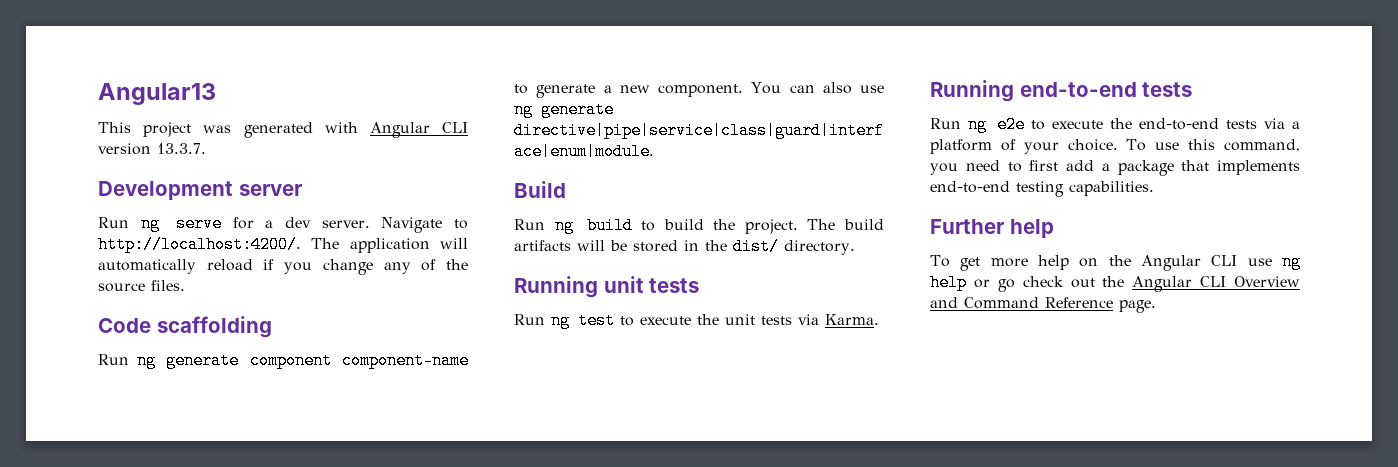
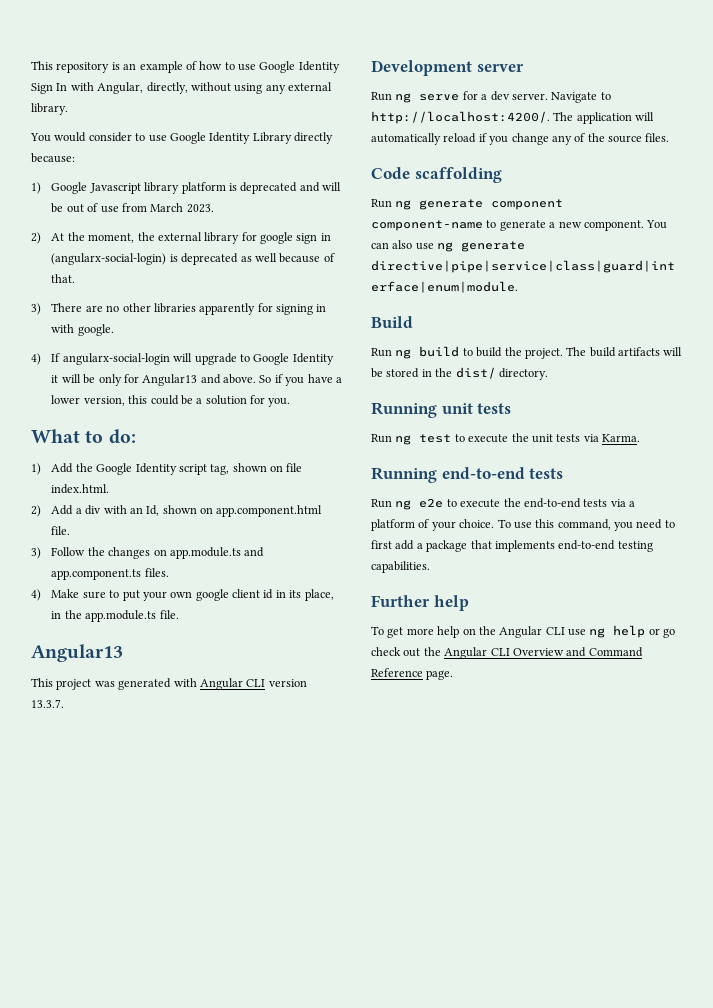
+ This repository is an example of how to use Google Identity Sign In with Angular, directly, without using any external library.
+ You would consider to use Google Identity Library directly because:
+ 1) Google Javascript library platform is deprecated and will be out of use from March 2023.
+ 2) At the moment, the external library for google sign in (angularx-social-login) is deprecated as well because of that.
+ 3) There are no other libraries apparently for signing in with google.
+ 4) If angularx-social-login will upgrade to Google Identity it will be only for Angular13 and above. So if you have a lower version, this could be a solution for you.
+ What to do:
+ 1) Add the Google Identity script tag, shown on file index.html.
+ 2) Add a div with an Id, shown on app.component.html file.
+ 3) Follow the changes on app.module.ts and app.component.ts files.
+ 4) Make sure to put your own google client id in its place, in the app.module.ts file.

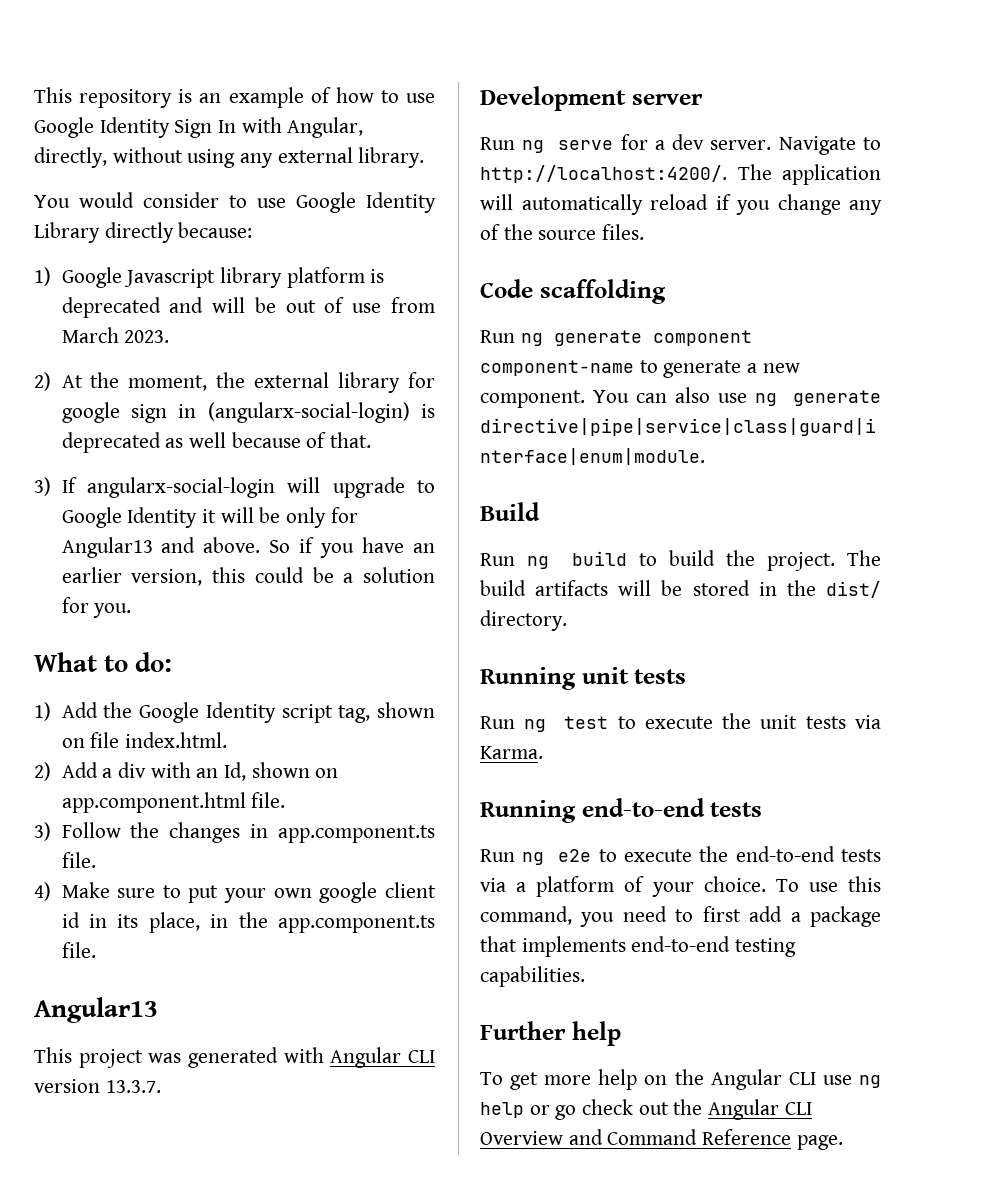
- 3) There are no other libraries apparently for signing in with google.
- 4) If angularx-social-login will upgrade to Google Identity it will be only for Angular13 and above.
+ 3) If angularx-social-login will upgrade to Google Identity it will be only for Angular13 and above.
- So if you have a lower version, this could be a solution for you.
+ So if you have an earlier version, this could be a solution for you.
- 3) Follow the changes on app.module.ts and app.component.ts files.
+ 3) Follow the changes in app.component.ts file.
- 4) Make sure to put your own google client id in its place, in the app.module.ts file.
+ 4) Make sure to put your own google client id in its place, in the app.component.ts file.

